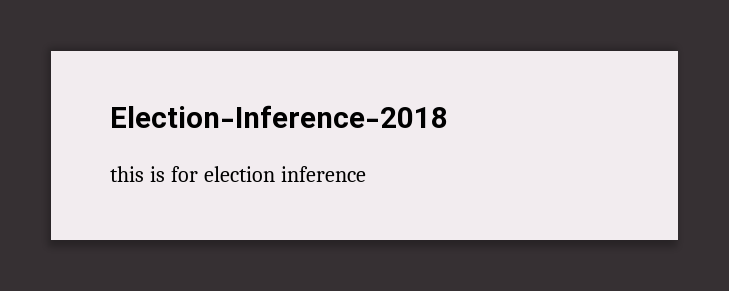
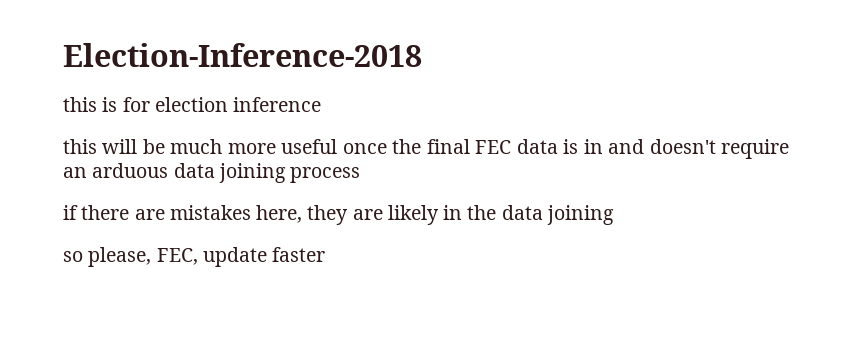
+ this will be much more useful once the final FEC data is in and doesn't require an arduous data joining process
+ if there are mistakes here, they are likely in the data joining
+ so please, FEC, update faster

